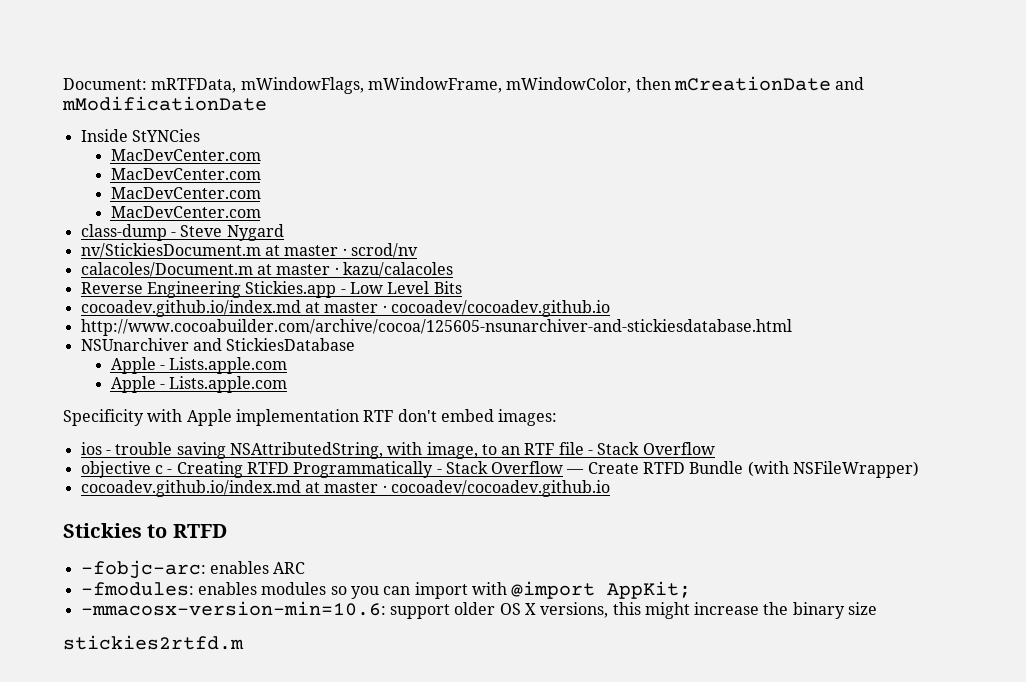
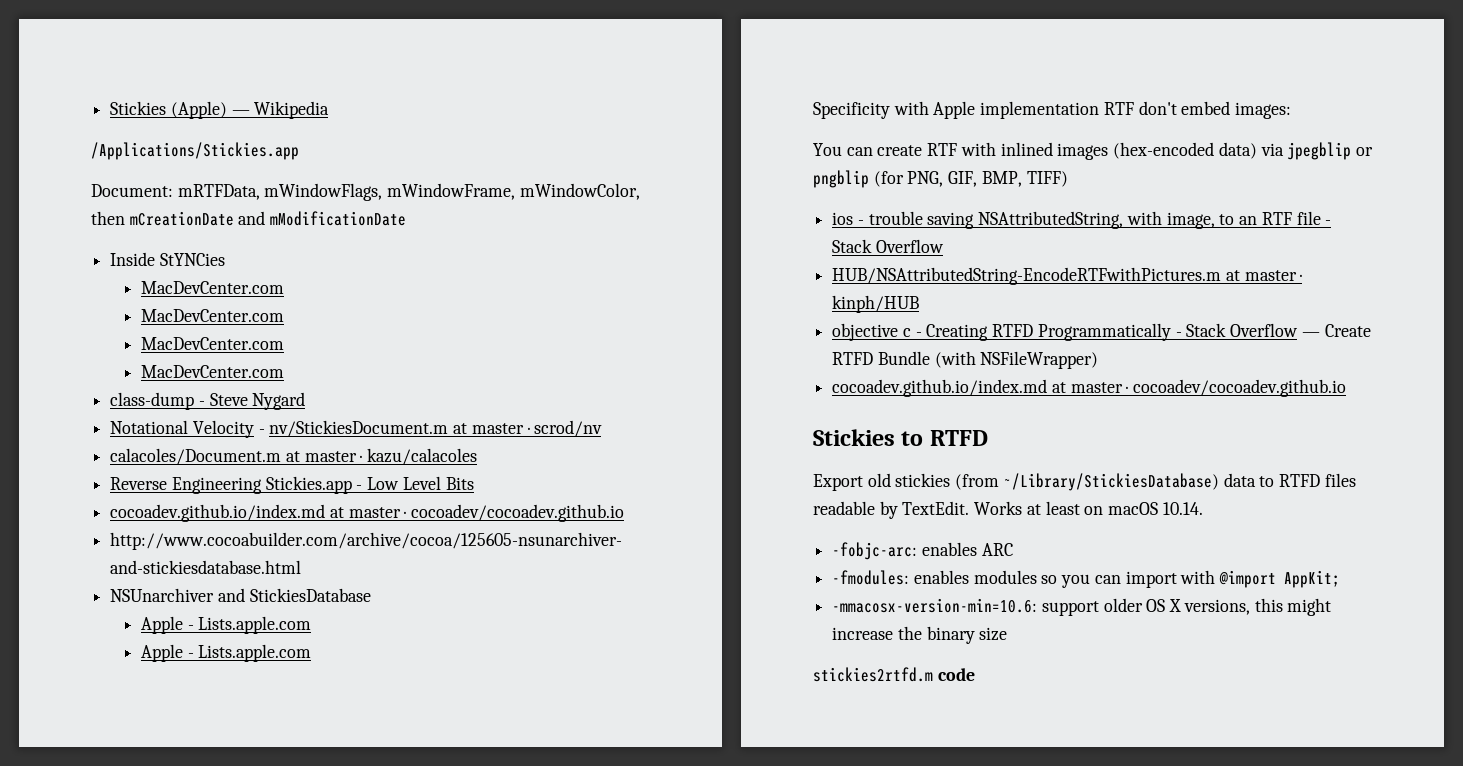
+ Stickies (Apple) — Wikipedia
+ /Applications/Stickies.app
- nv/StickiesDocument.m at master · scrod/nv
+ Notational Velocity - nv/StickiesDocument.m at master · scrod/nv
+ You can create RTF with inlined images (hex-encoded data) via jpegblip or pngblip (for PNG, GIF, BMP, TIFF)
+ HUB/NSAttributedString-EncodeRTFwithPictures.m at master · kinph/HUB
+ Export old stickies (from ~/Library/StickiesDatabase) data to RTFD files readable by TextEdit. Works at least on macOS 10.14.
- stickies2rtfd.m
+ stickies2rtfd.m code

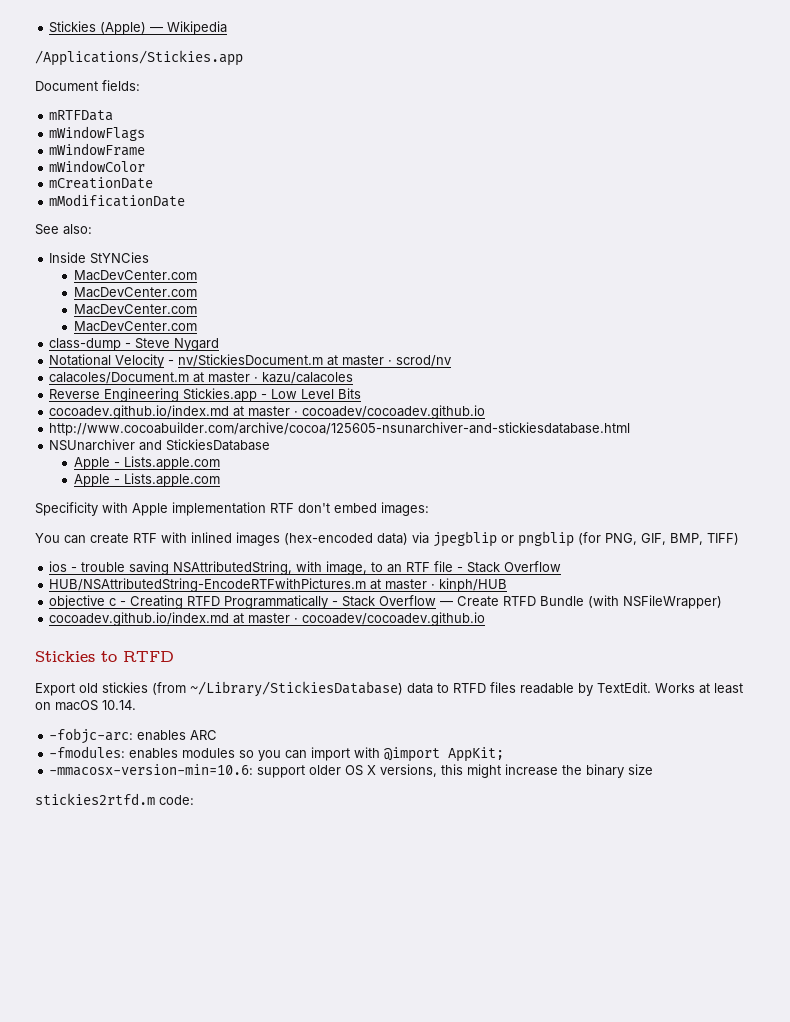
- Document: mRTFData, mWindowFlags, mWindowFrame, mWindowColor, then mCreationDate and mModificationDate
+ Document fields:
+ mRTFData
+ mWindowFlags
+ mWindowFrame
+ mWindowColor
+ mCreationDate
+ mModificationDate
+ See also:
- stickies2rtfd.m code
+ stickies2rtfd.m code:

